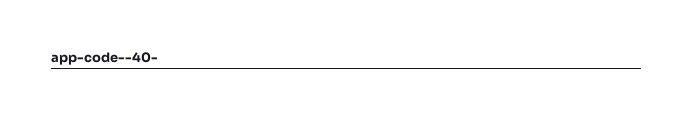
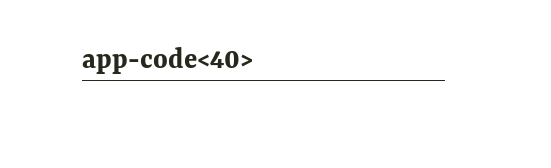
- app-code--40-
+ app-code<40>

